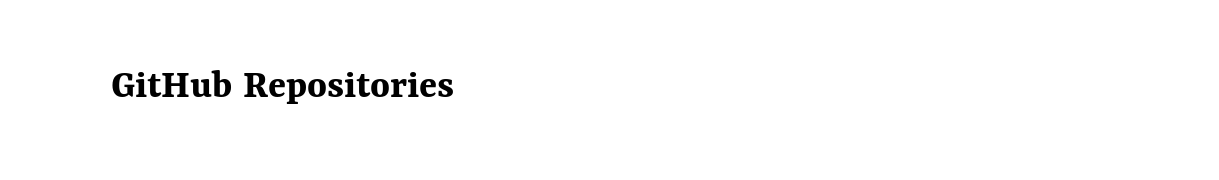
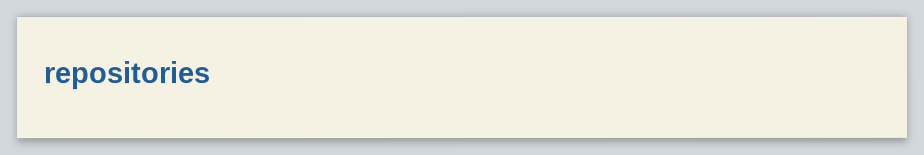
- GitHub Repositories
+ repositories

